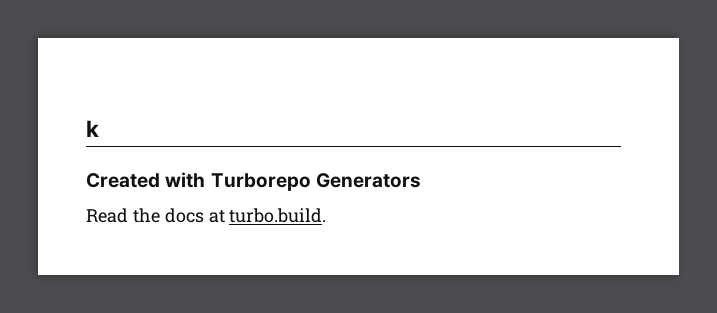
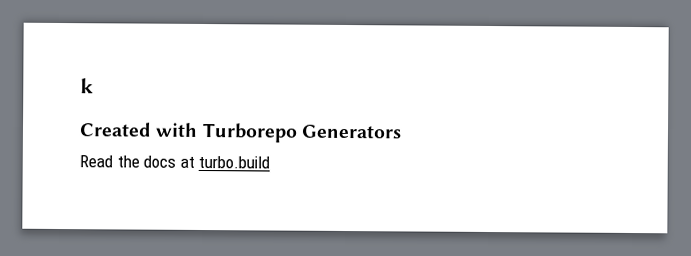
- Read the docs at turbo.build.
+ Read the docs at turbo.build

